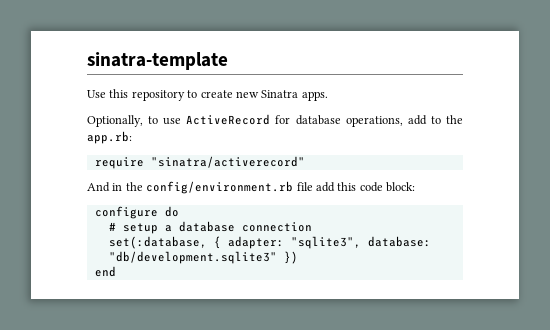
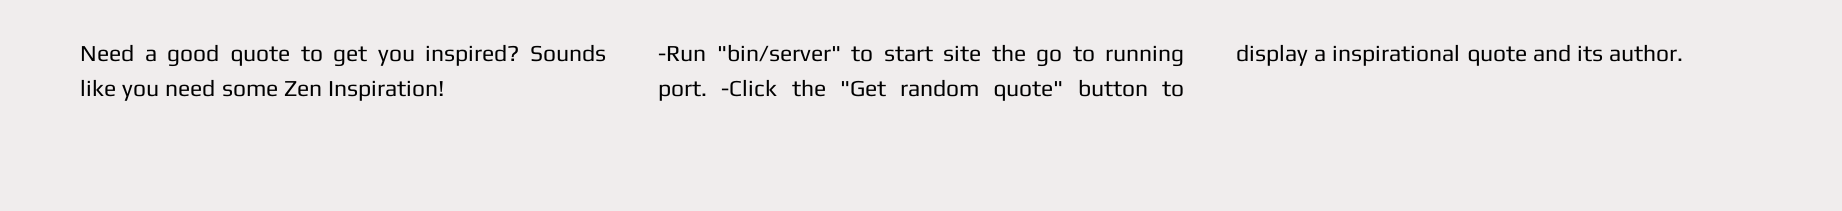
- sinatra-template
- Use this repository to create new Sinatra apps.
- Optionally, to use ActiveRecord for database operations, add to the app.rb:
- require "sinatra/activerecord"
- And in the config/environment.rb file add this code block:
- configure do
- # setup a database connection
- set(:database, { adapter: "sqlite3", database: "db/development.sqlite3" })
- end
+ Need a good quote to get you inspired? Sounds like you need some Zen Inspiration!
+ -Run "bin/server" to start site the go to running port. -Click the "Get random quote" button to display a inspirational quote and its author.

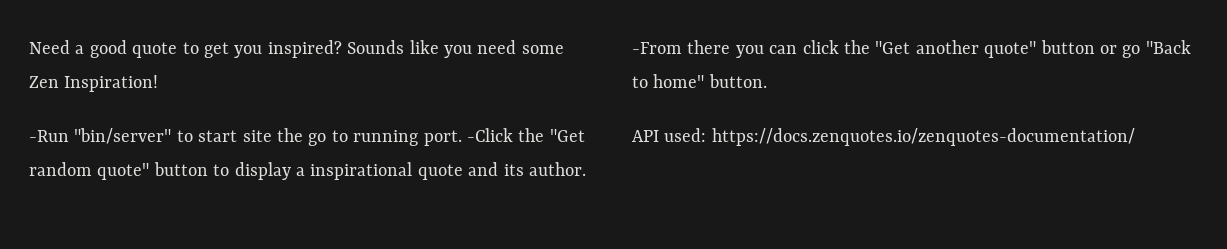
+ -From there you can click the "Get another quote" button or go "Back to home" button.
+ API used: https://docs.zenquotes.io/zenquotes-documentation/

